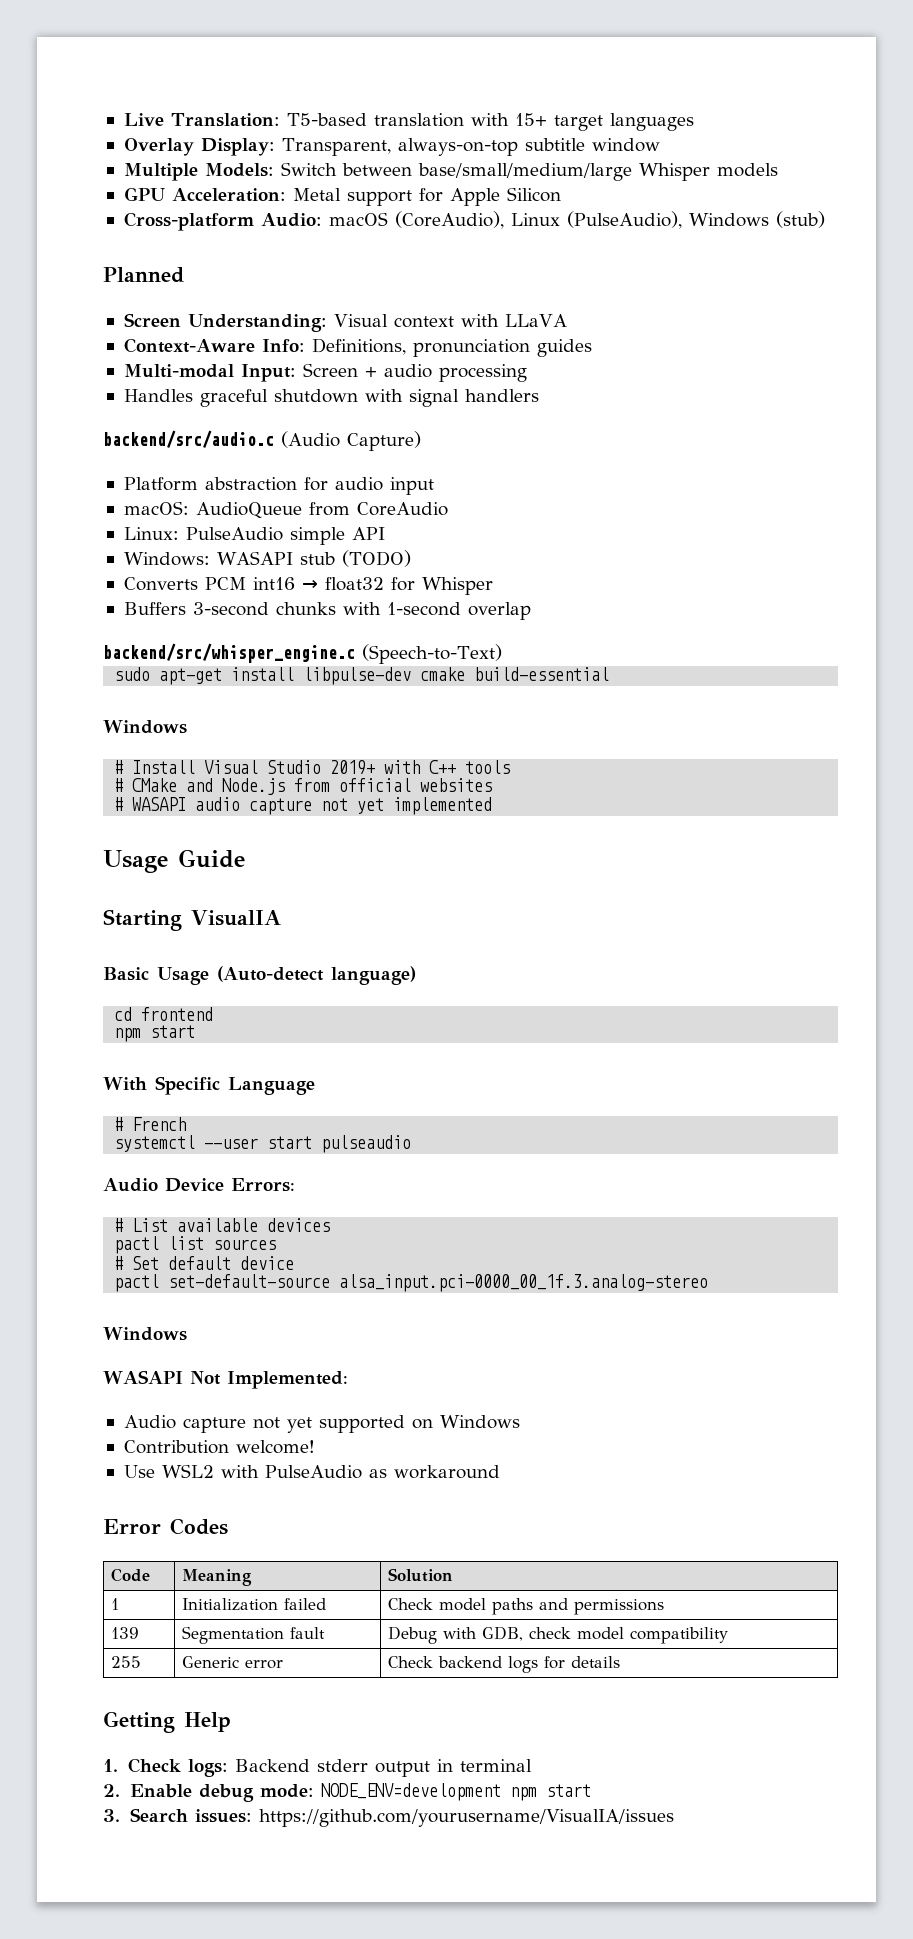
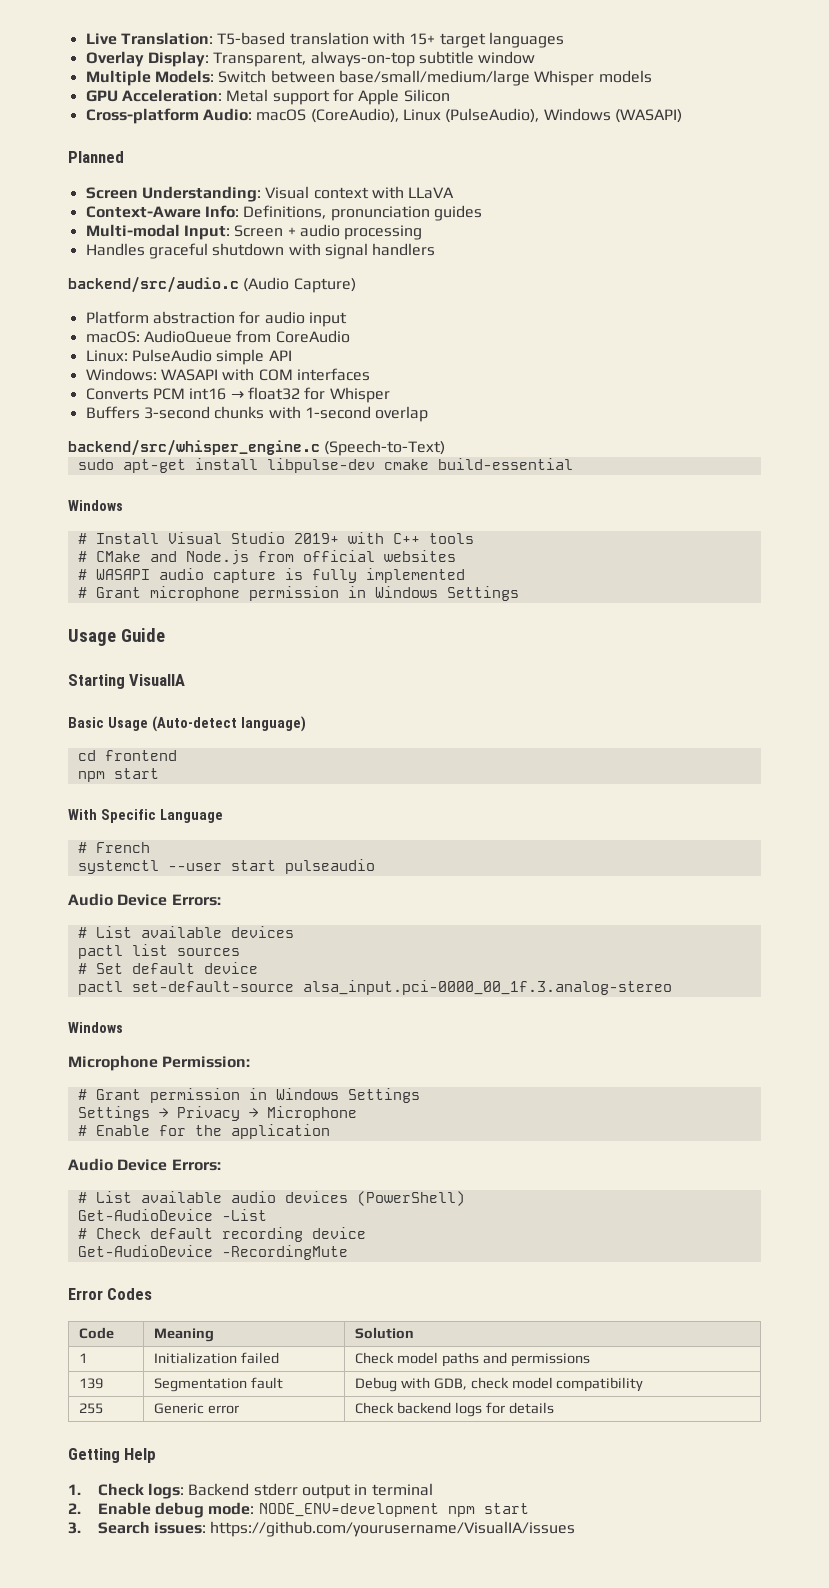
- Cross-platform Audio: macOS (CoreAudio), Linux (PulseAudio), Windows (stub)
+ Cross-platform Audio: macOS (CoreAudio), Linux (PulseAudio), Windows (WASAPI)
- Windows: WASAPI stub (TODO)
+ Windows: WASAPI with COM interfaces
- # WASAPI audio capture not yet implemented
+ # WASAPI audio capture is fully implemented
+ # Grant microphone permission in Windows Settings
- WASAPI Not Implemented:
- Audio capture not yet supported on Windows
- Contribution welcome!
- Use WSL2 with PulseAudio as workaround
+ Microphone Permission:
+ # Grant permission in Windows Settings
+ Settings → Privacy → Microphone
+ # Enable for the application
+ Audio Device Errors:
+ # List available audio devices (PowerShell)
+ Get-AudioDevice -List
+ # Check default recording device
+ Get-AudioDevice -RecordingMute

